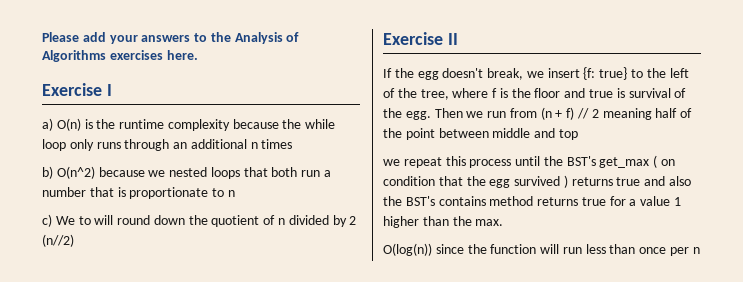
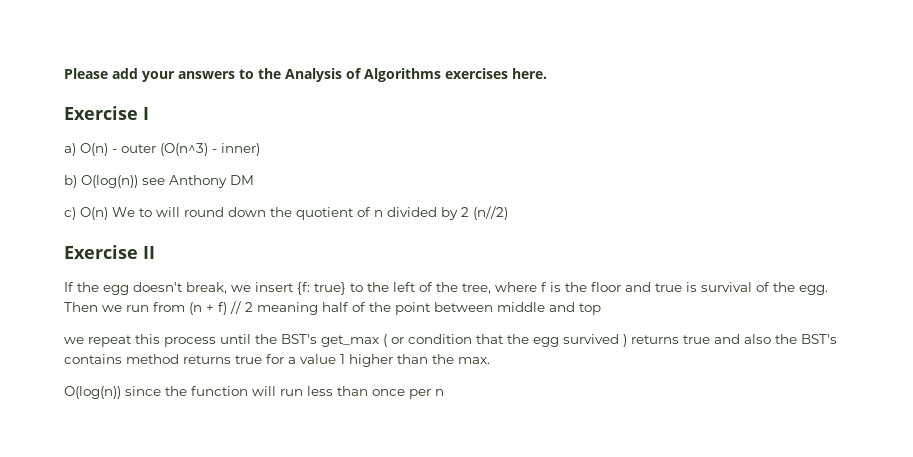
- a) O(n) is the runtime complexity because the while loop only runs through an additional n times
- b) O(n^2) because we nested loops that both run a number that is proportionate to n
+ a) O(n) - outer (O(n^3) - inner)
+ b) O(log(n)) see Anthony DM
- c) We to will round down the quotient of n divided by 2 (n//2)
+ c) O(n) We to will round down the quotient of n divided by 2 (n//2)
- we repeat this process until the BST's get_max ( on condition that the egg survived ) returns true and also the BST's contains method returns true for a value 1 higher than the max.
+ we repeat this process until the BST's get_max ( or condition that the egg survived ) returns true and also the BST's contains method returns true for a value 1 higher than the max.

